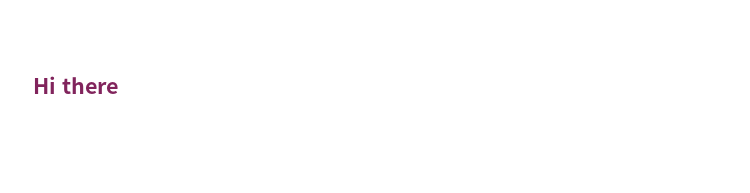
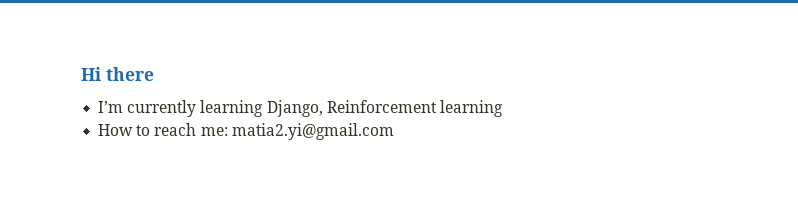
+ I’m currently learning Django, Reinforcement learning
+ How to reach me: matia2.yi@gmail.com

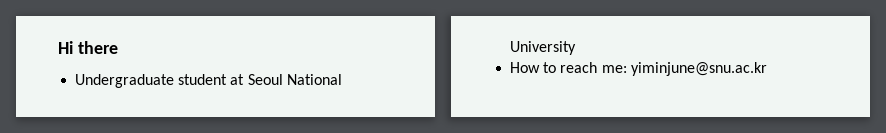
- I’m currently learning Django, Reinforcement learning
+ Undergraduate student at Seoul National University
- How to reach me: matia2.yi@gmail.com
+ How to reach me: yiminjune@snu.ac.kr

